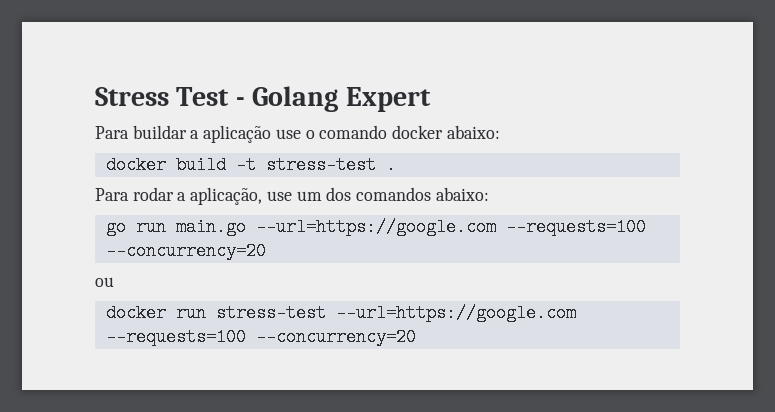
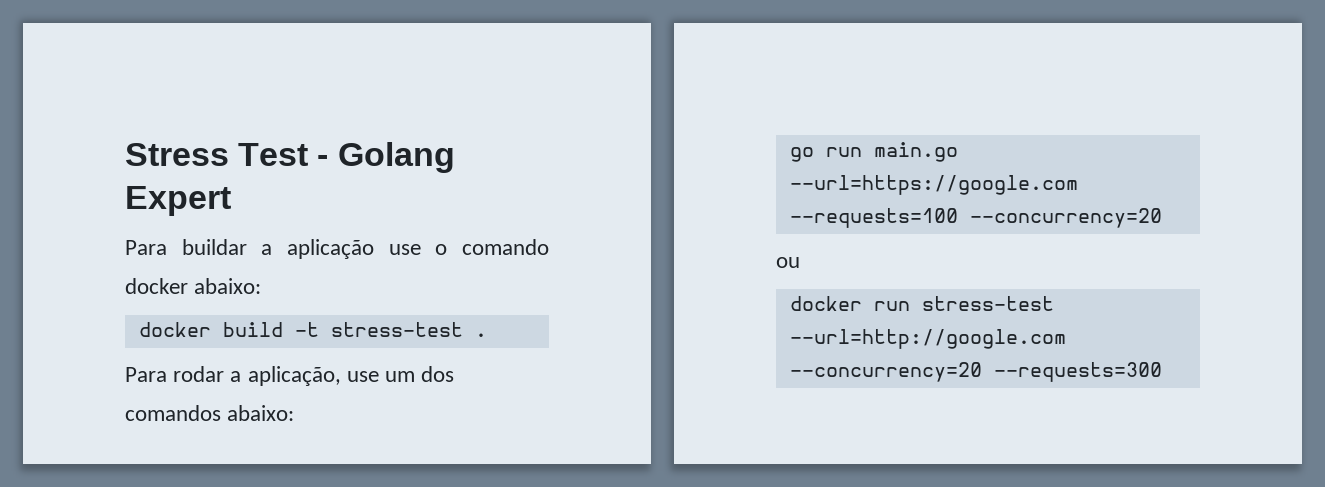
- docker run stress-test --url=https://google.com --requests=100 --concurrency=20
+ docker run stress-test --url=http://google.com --concurrency=20 --requests=300

